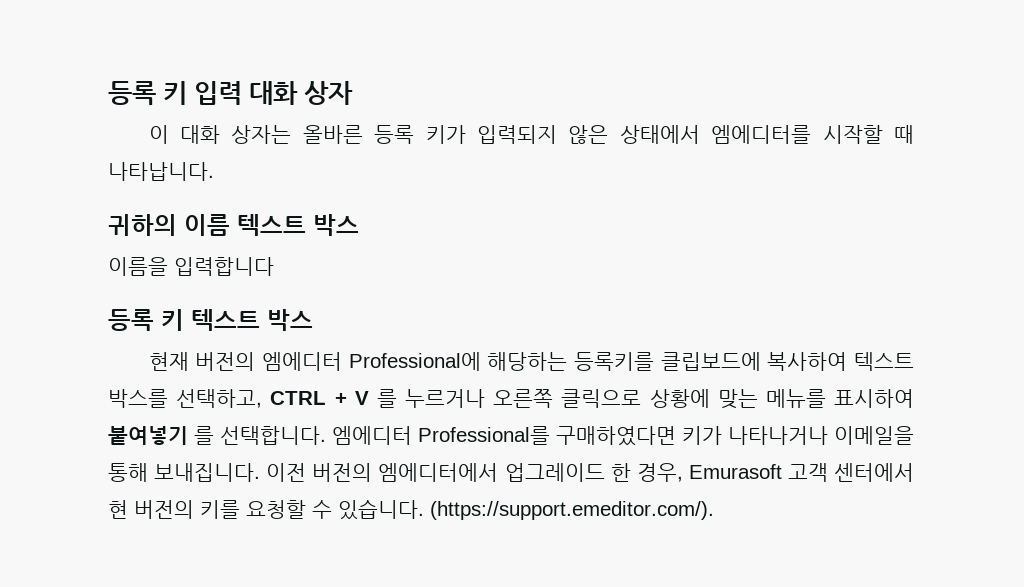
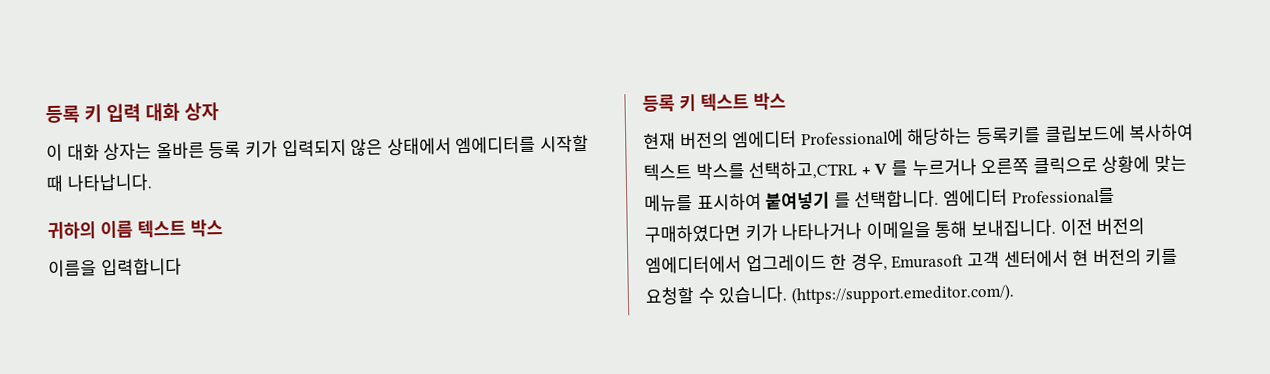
- 현재 버전의 엠에디터 Professional에 해당하는 등록키를 클립보드에 복사하여 텍스트 박스를 선택하고, CTRL + V 를 누르거나 오른쪽 클릭으로 상황에 맞는 메뉴를 표시하여 붙여넣기 를 선택합니다.
+ 현재 버전의 엠에디터 Professional에 해당하는 등록키를 클립보드에 복사하여 텍스트 박스를 선택하고,CTRL + V 를 누르거나 오른쪽 클릭으로 상황에 맞는 메뉴를 표시하여 붙여넣기 를 선택합니다.

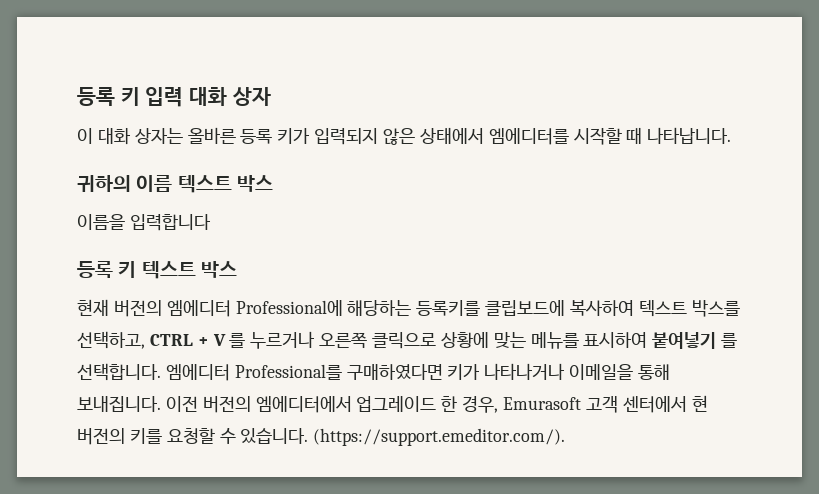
- 현재 버전의 엠에디터 Professional에 해당하는 등록키를 클립보드에 복사하여 텍스트 박스를 선택하고,CTRL + V 를 누르거나 오른쪽 클릭으로 상황에 맞는 메뉴를 표시하여 붙여넣기 를 선택합니다.
+ 현재 버전의 엠에디터 Professional에 해당하는 등록키를 클립보드에 복사하여 텍스트 박스를 선택하고, CTRL + V 를 누르거나 오른쪽 클릭으로 상황에 맞는 메뉴를 표시하여 붙여넣기 를 선택합니다.

